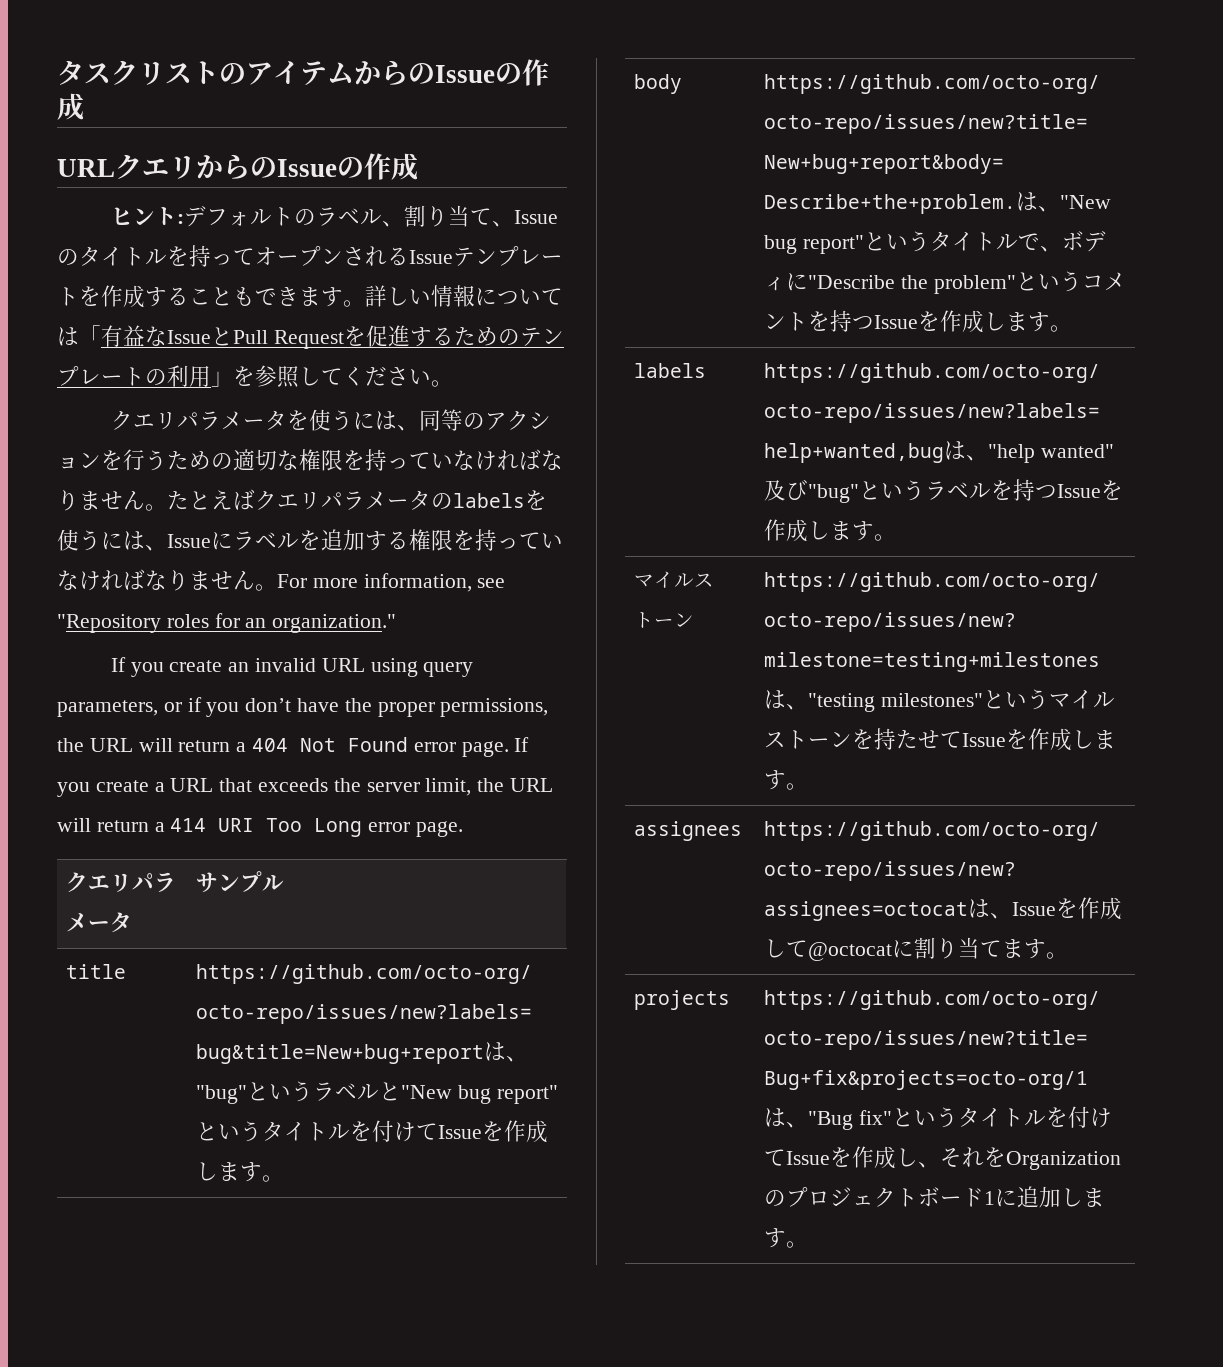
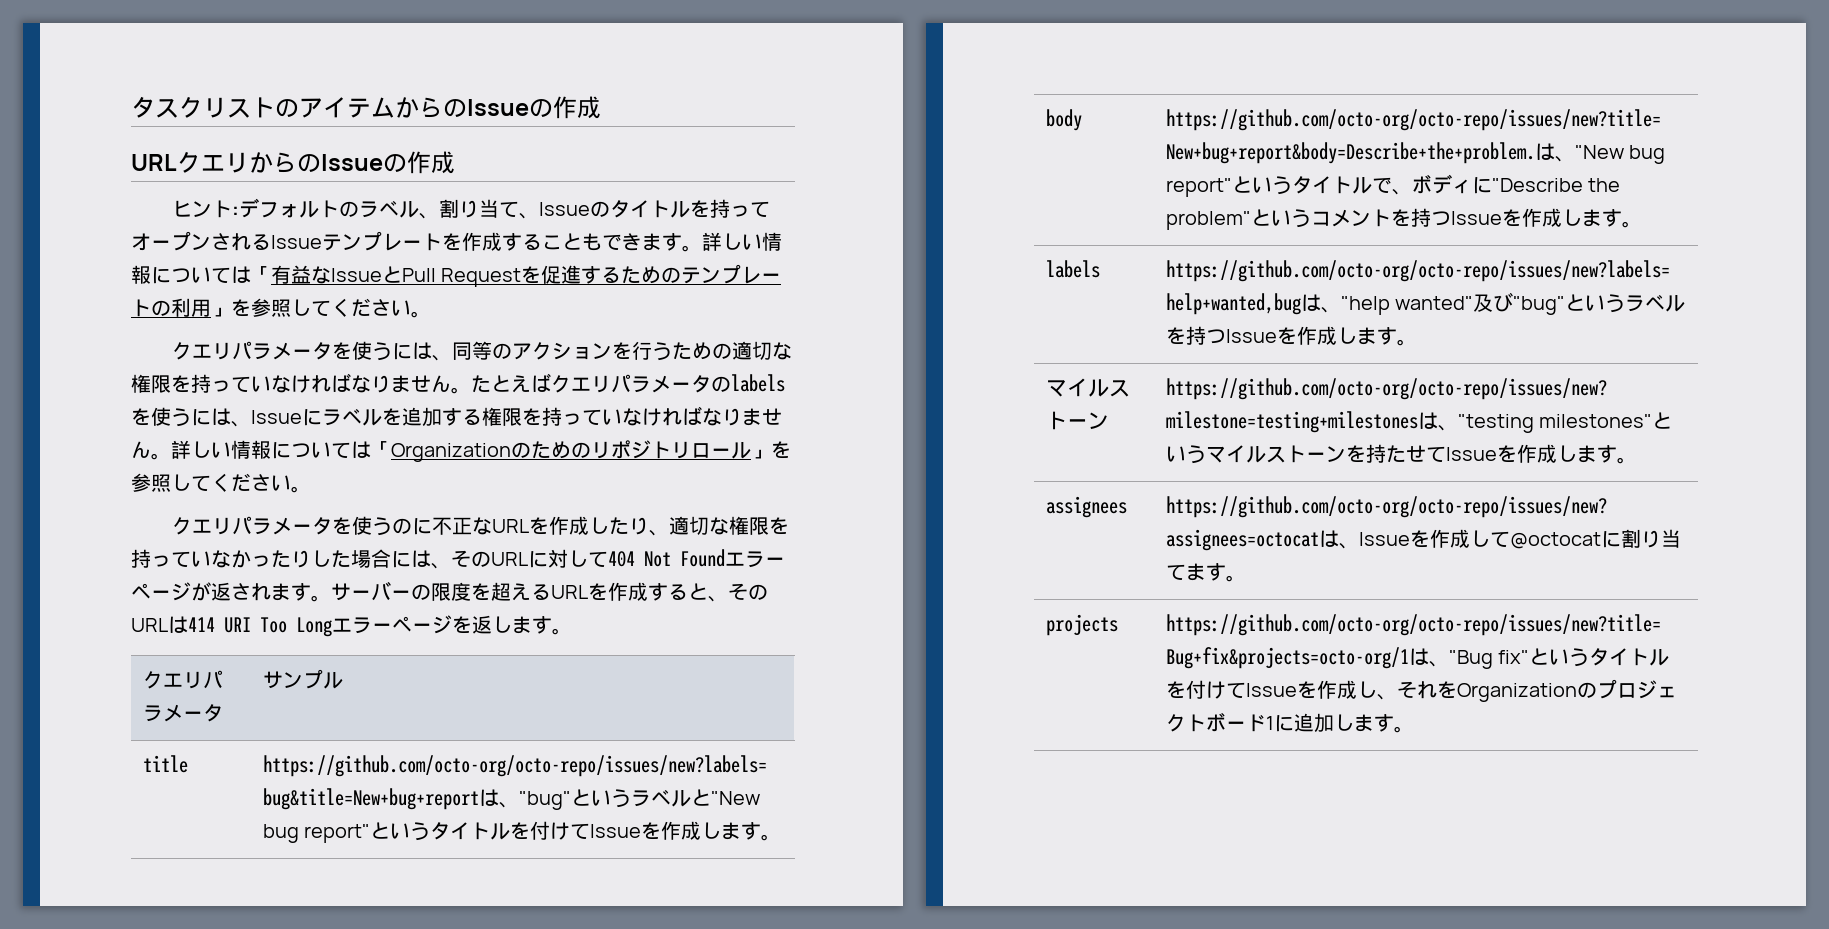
- For more information, see "Repository roles for an organization."
- If you create an invalid URL using query parameters, or if you don’t have the proper permissions, the URL will return a 404 Not Found error page. If you create a URL that exceeds the server limit, the URL will return a 414 URI Too Long error page.
+ 詳しい情報については「Organizationのためのリポジトリロール」を参照してください。
+ クエリパラメータを使うのに不正なURLを作成したり、適切な権限を持っていなかったりした場合には、そのURLに対して404 Not Foundエラーページが返されます。サーバーの限度を超えるURLを作成すると、そのURLは414 URI Too Longエラーページを返します。

